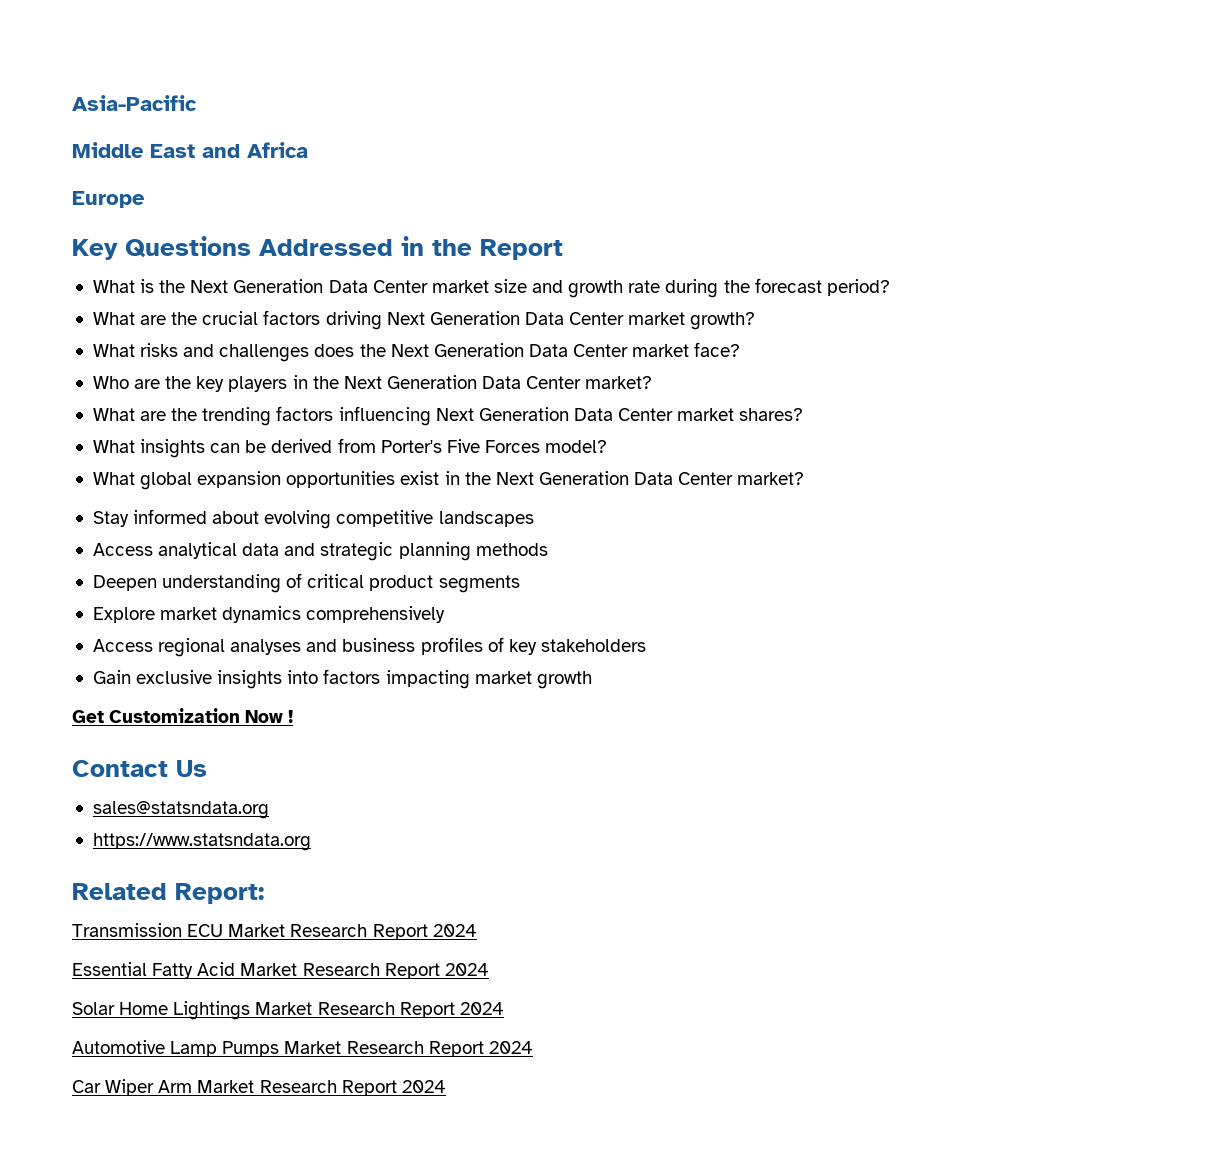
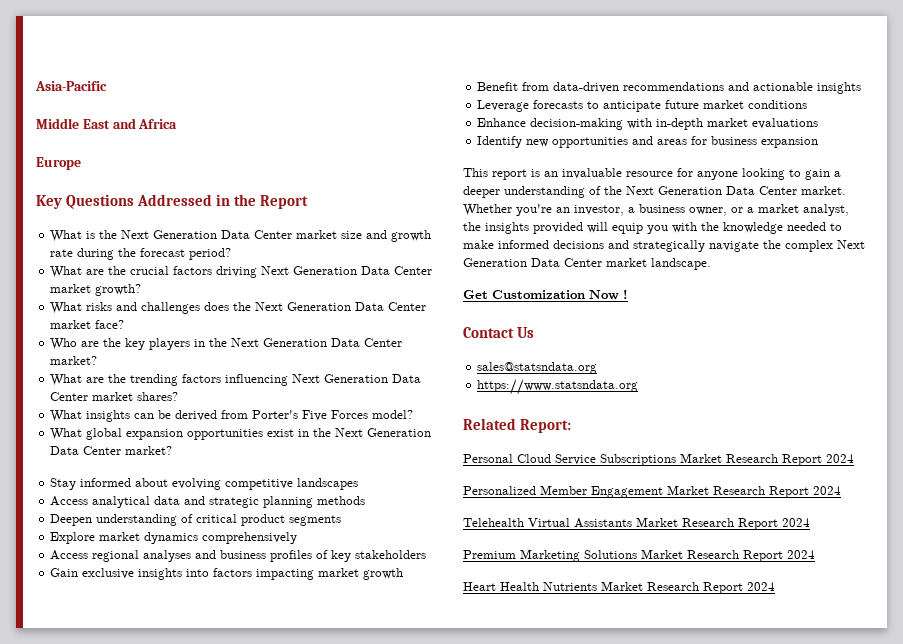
+ Benefit from data-driven recommendations and actionable insights
+ Leverage forecasts to anticipate future market conditions
+ Enhance decision-making with in-depth market evaluations
+ Identify new opportunities and areas for business expansion
+ This report is an invaluable resource for anyone looking to gain a deeper understanding of the Next Generation Data Center market. Whether you're an investor, a business owner, or a market analyst, the insights provided will equip you with the knowledge needed to make informed decisions and strategically navigate the complex Next Generation Data Center market landscape.
- Transmission ECU Market Research Report 2024
- Essential Fatty Acid Market Research Report 2024
- Solar Home Lightings Market Research Report 2024
- Automotive Lamp Pumps Market Research Report 2024
- Car Wiper Arm Market Research Report 2024
+ Personal Cloud Service Subscriptions Market Research Report 2024
+ Personalized Member Engagement Market Research Report 2024
+ Telehealth Virtual Assistants Market Research Report 2024
+ Premium Marketing Solutions Market Research Report 2024
+ Heart Health Nutrients Market Research Report 2024

